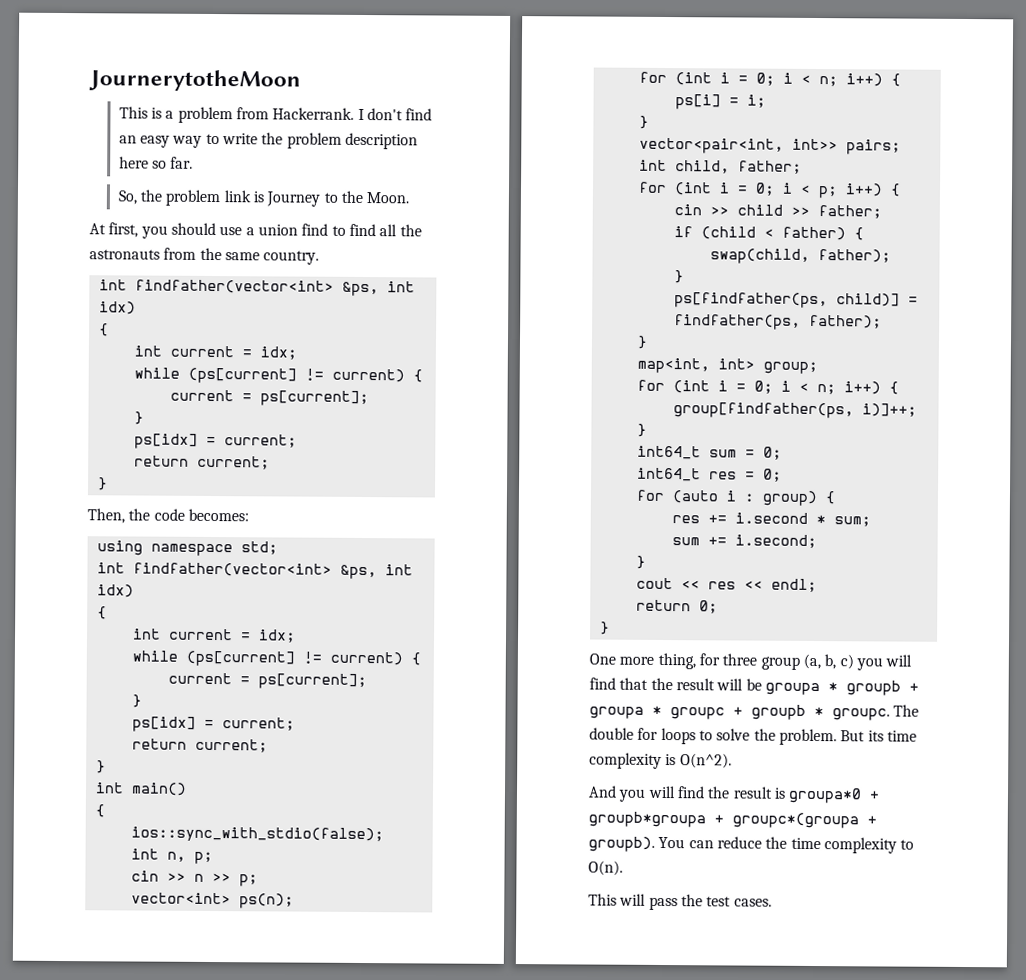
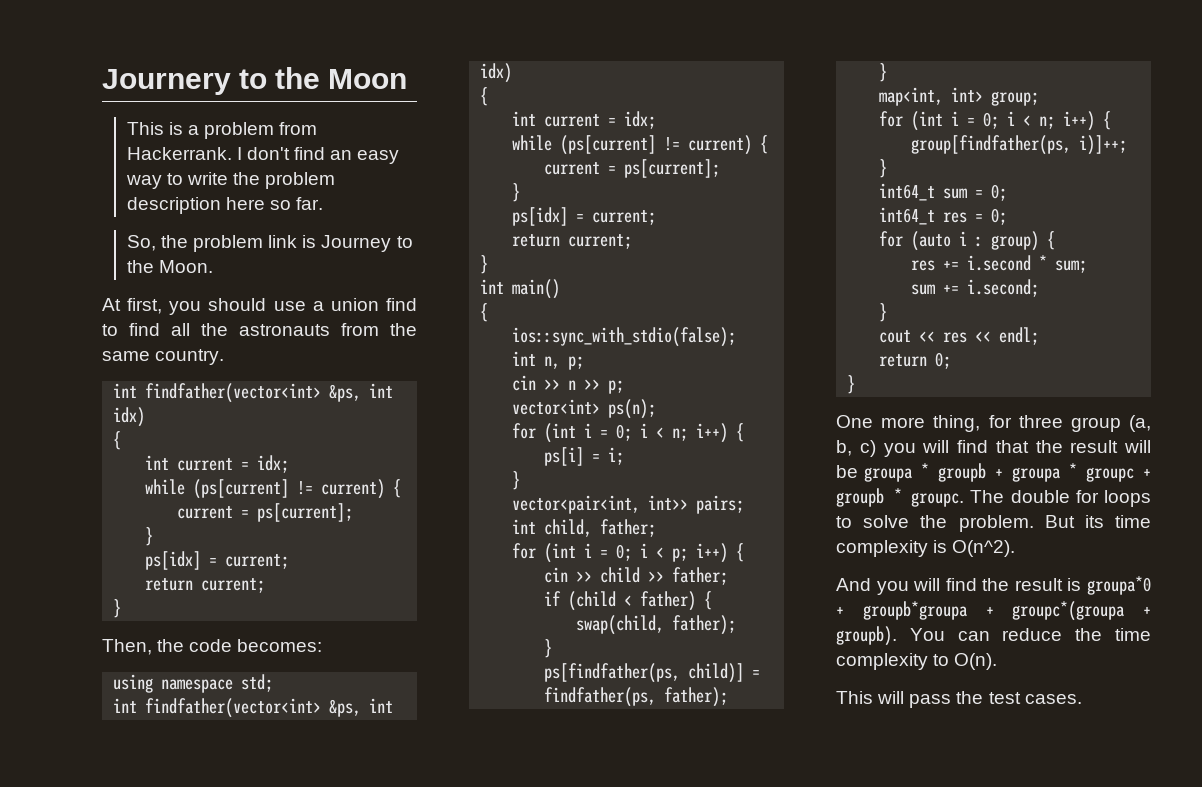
- JournerytotheMoon
+ Journery to the Moon

